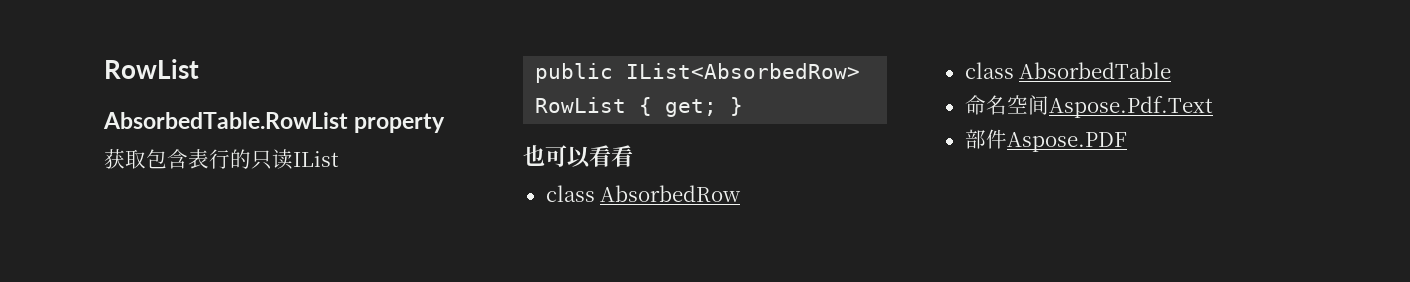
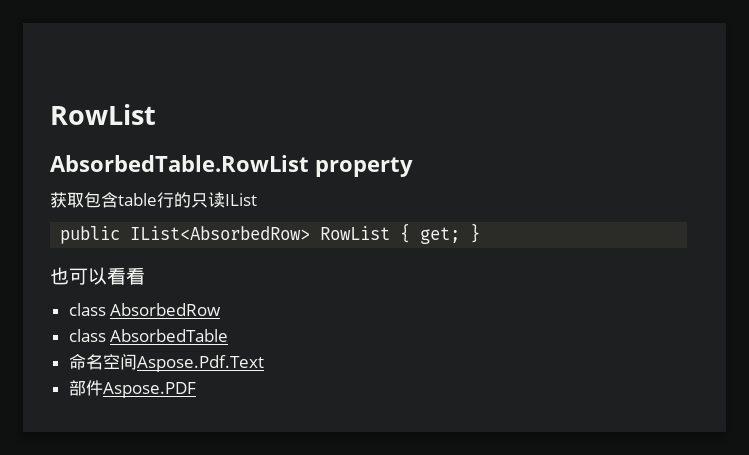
- 获取包含表行的只读IList
+ 获取包含table行的只读IList

